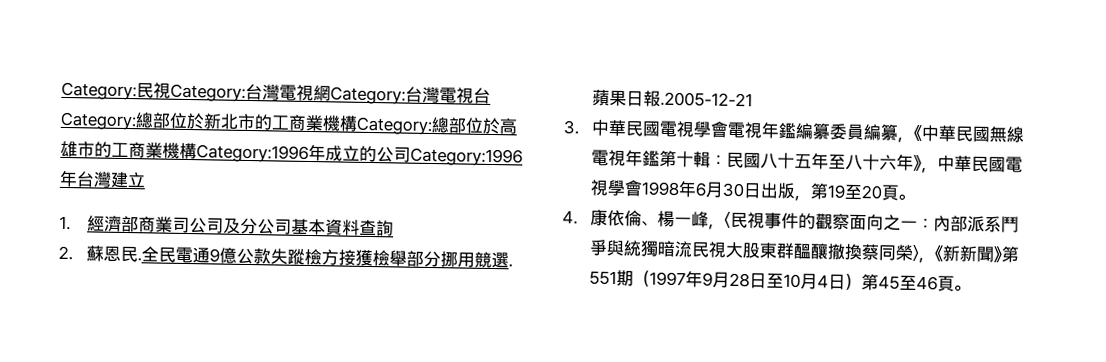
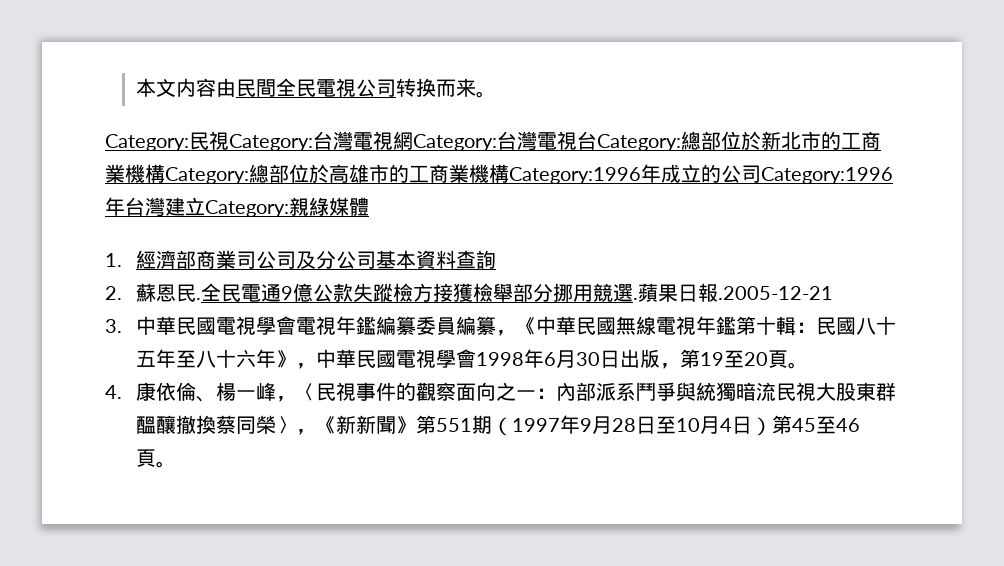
+ 本文内容由民間全民電視公司转换而来。
- Category:民視Category:台灣電視網Category:台灣電視台Category:總部位於新北市的工商業機構Category:總部位於高雄市的工商業機構Category:1996年成立的公司Category:1996年台灣建立
+ Category:民視Category:台灣電視網Category:台灣電視台Category:總部位於新北市的工商業機構Category:總部位於高雄市的工商業機構Category:1996年成立的公司Category:1996年台灣建立Category:親綠媒體

